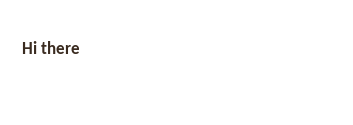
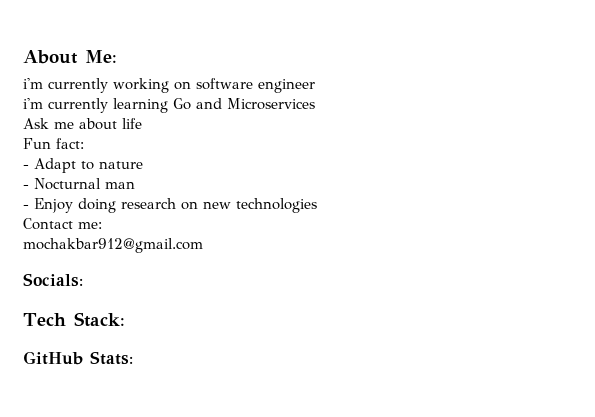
- Hi there
+ About Me:
+ i'm currently working on software engineer
+ i'm currently learning Go and Microservices
+ Ask me about life
+ Fun fact:
+ - Adapt to nature
+ - Nocturnal man
+ - Enjoy doing research on new technologies
+ Contact me:
+ mochakbar912@gmail.com
+ Socials:
+ Tech Stack:
+ GitHub Stats:

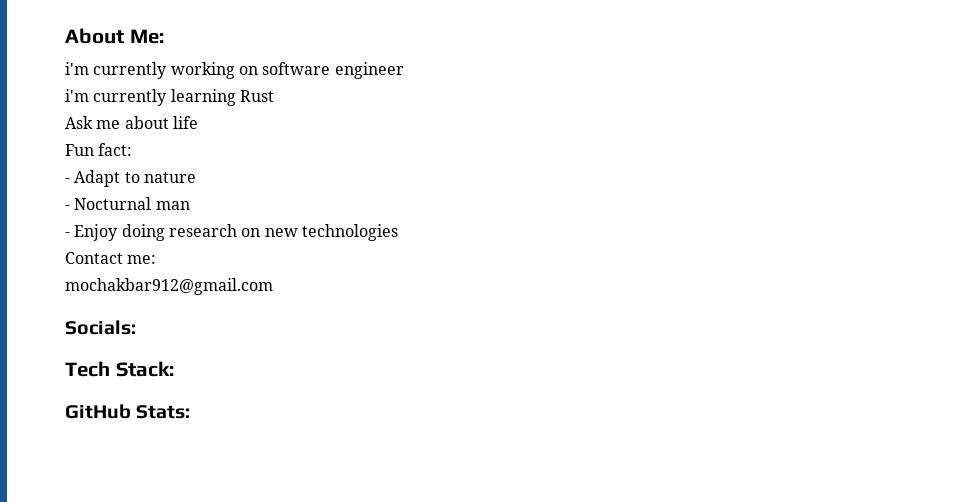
- i'm currently learning Go and Microservices
+ i'm currently learning Rust

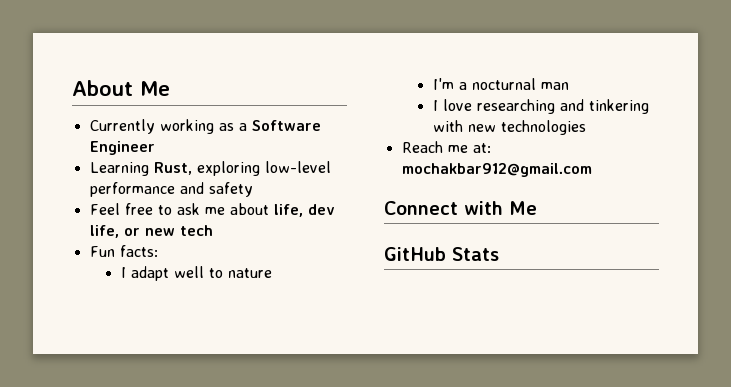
- About Me:
- i'm currently working on software engineer
- i'm currently learning Rust
- Ask me about life
- Fun fact:
- - Adapt to nature
- - Nocturnal man
- - Enjoy doing research on new technologies
- Contact me:
- mochakbar912@gmail.com
- Socials:
- Tech Stack:
+ About Me
+ Currently working as a Software Engineer
+ Learning Rust, exploring low-level performance and safety
+ Feel free to ask me about life, dev life, or new tech
+ Fun facts:
+ I adapt well to nature
+ I'm a nocturnal man
+ I love researching and tinkering with new technologies
+ Reach me at: mochakbar912@gmail.com
+ Connect with Me
- GitHub Stats:
+ GitHub Stats

